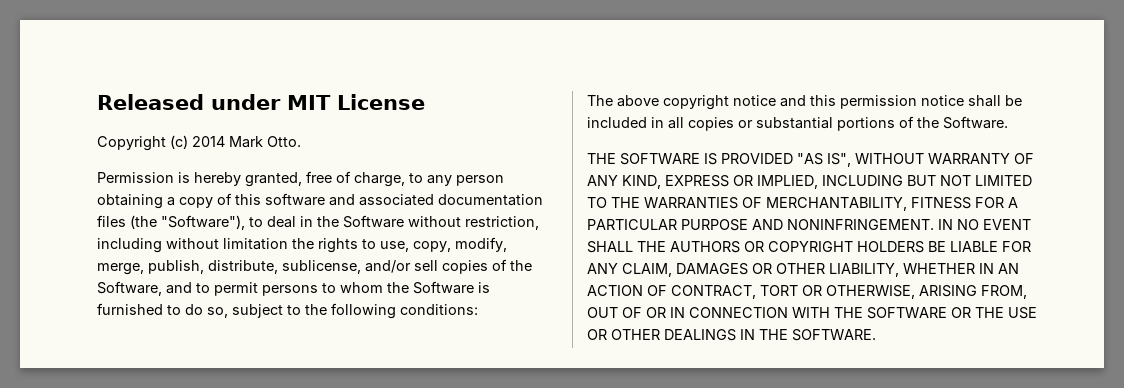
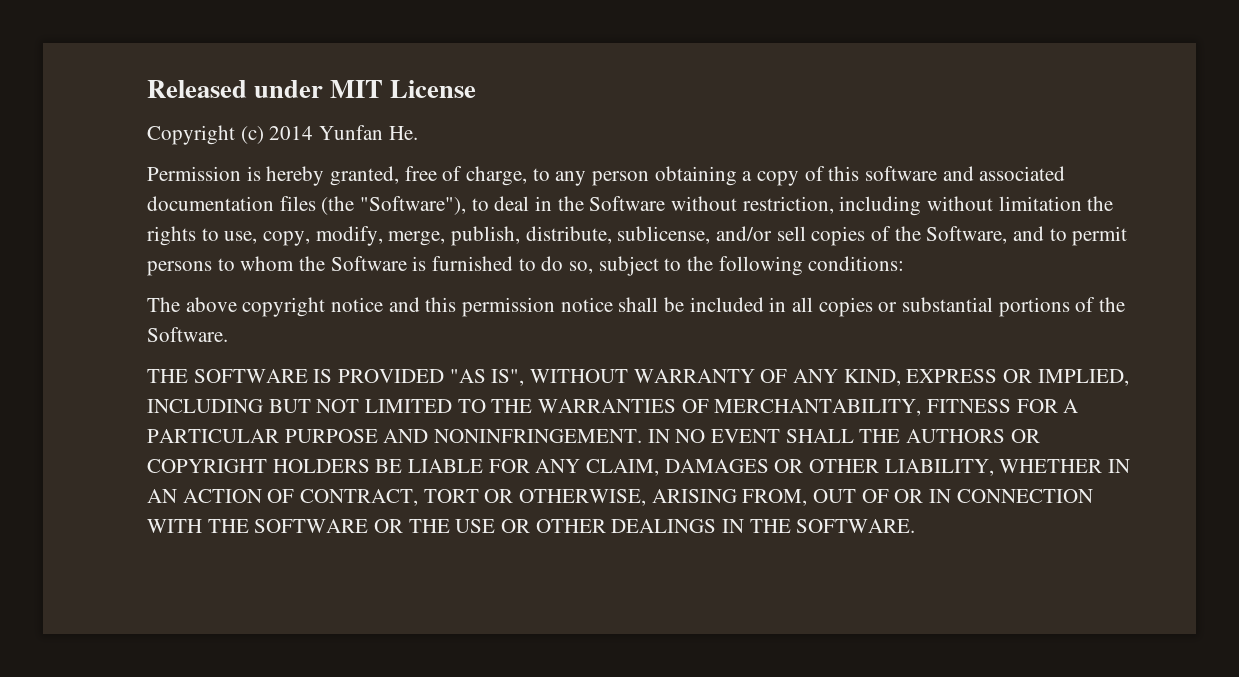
- Copyright (c) 2014 Mark Otto.
+ Copyright (c) 2014 Yunfan He.

